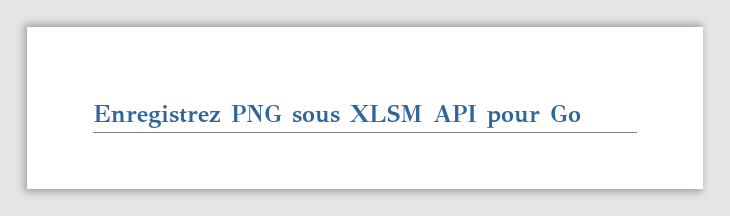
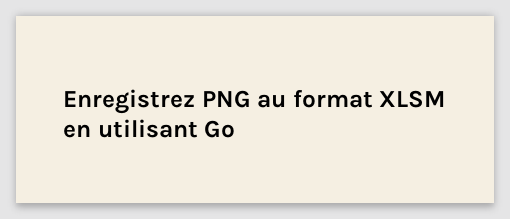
- Enregistrez PNG sous XLSM API pour Go
+ Enregistrez PNG au format XLSM en utilisant Go

